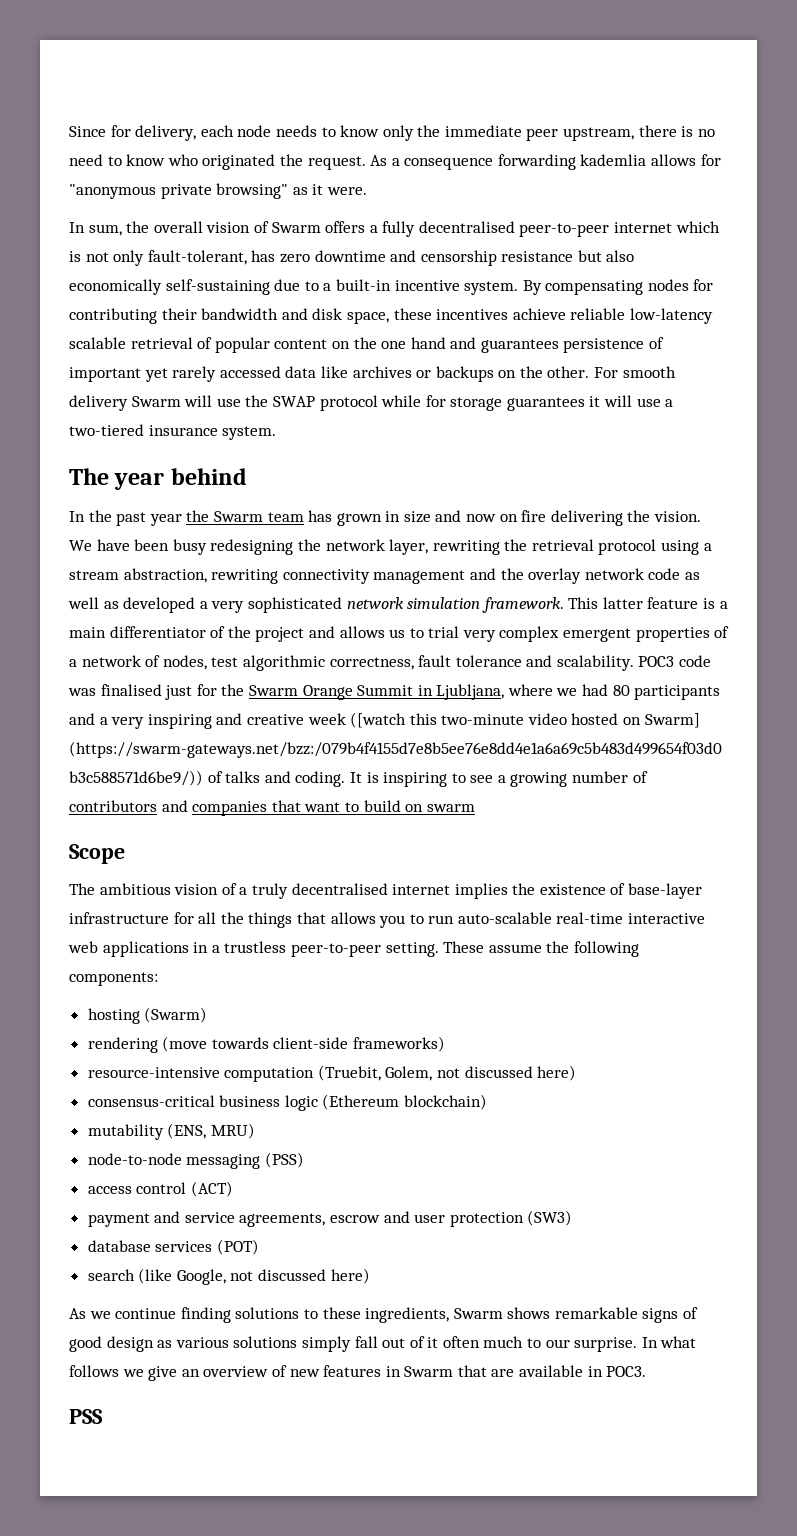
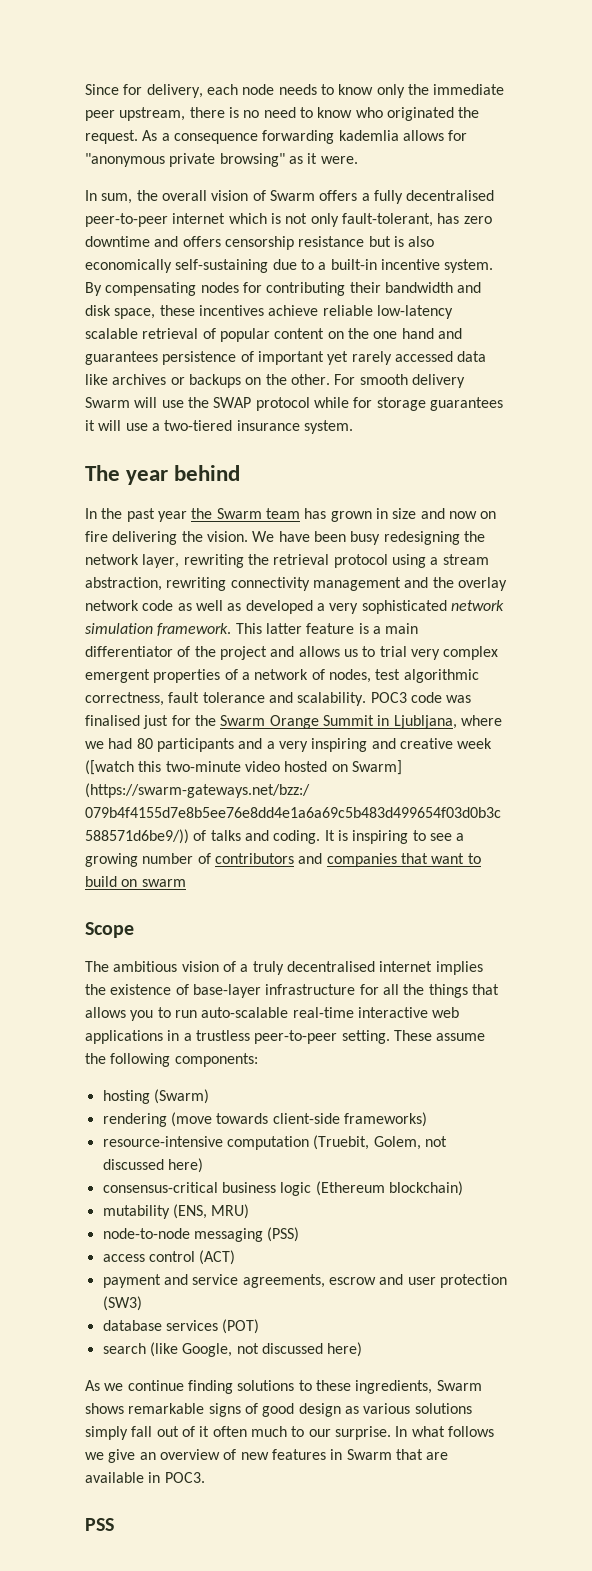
- In sum, the overall vision of Swarm offers a fully decentralised peer-to-peer internet which is not only fault-tolerant, has zero downtime and censorship resistance but also economically self-sustaining due to a built-in incentive system.
+ In sum, the overall vision of Swarm offers a fully decentralised peer-to-peer internet which is not only fault-tolerant, has zero downtime and offers censorship resistance but is also economically self-sustaining due to a built-in incentive system.

